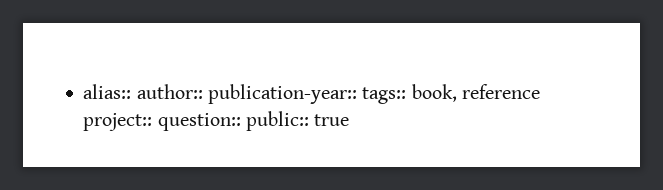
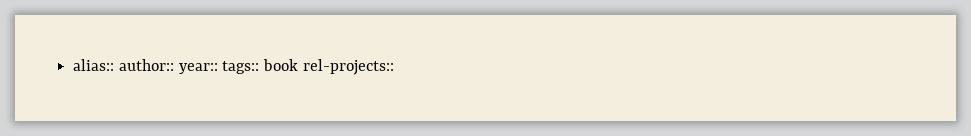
- alias:: author:: publication-year:: tags:: book, reference project:: question:: public:: true
+ alias:: author:: year:: tags:: book rel-projects::

